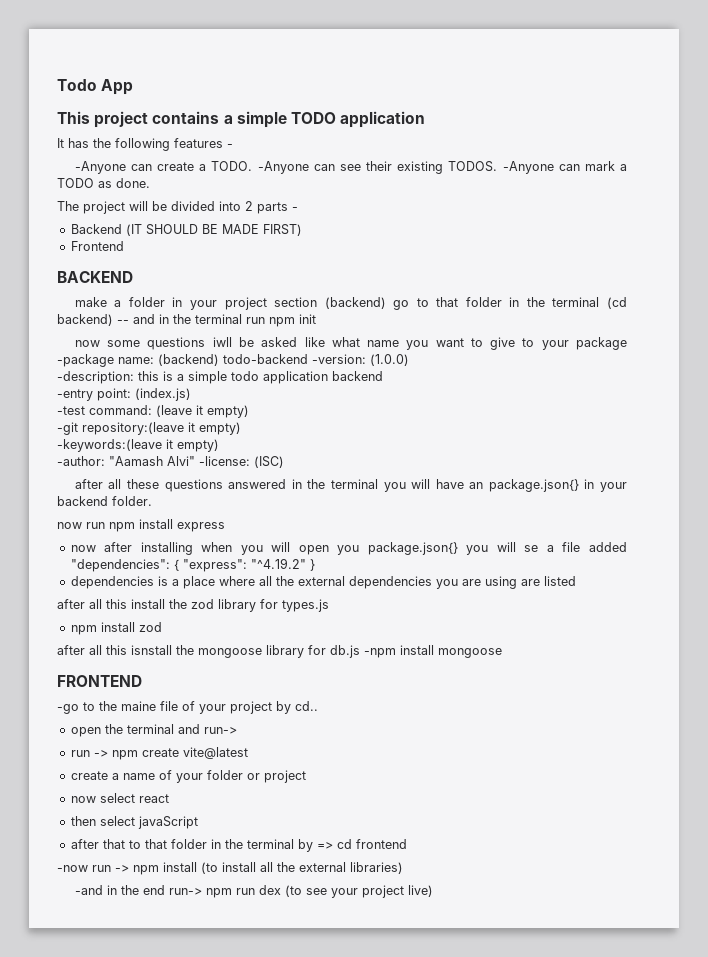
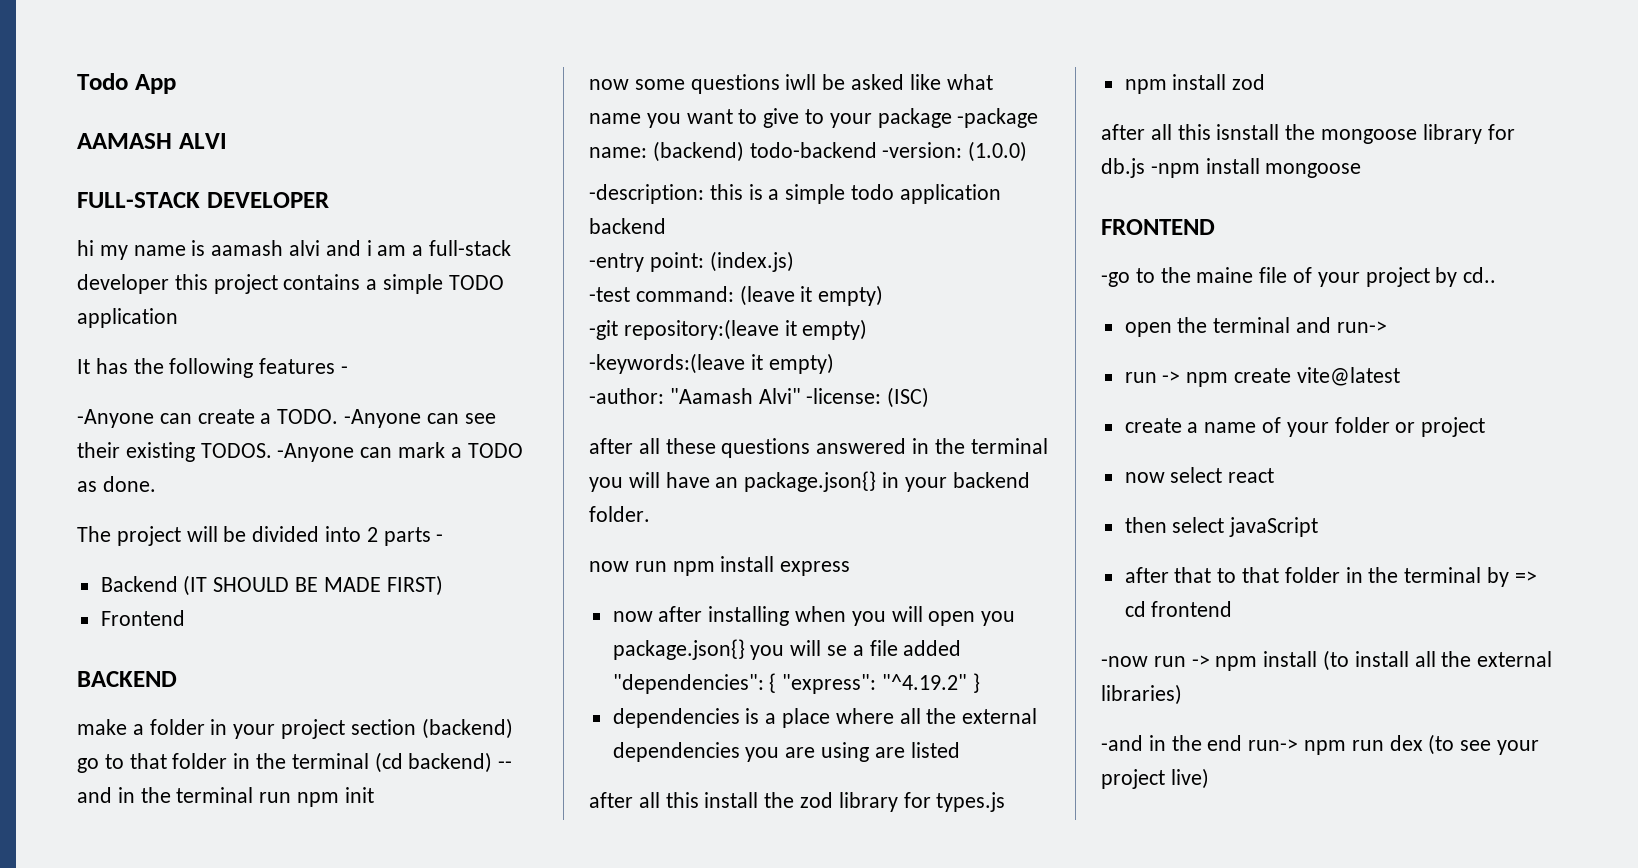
- This project contains a simple TODO application
+ AAMASH ALVI
+ FULL-STACK DEVELOPER
+ hi my name is aamash alvi and i am a full-stack developer this project contains a simple TODO application

